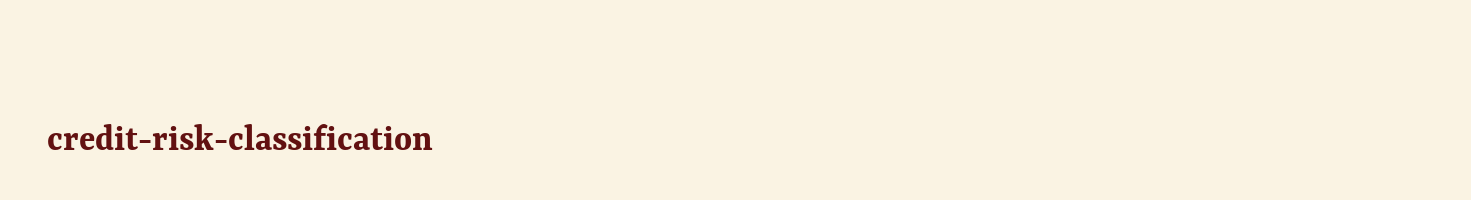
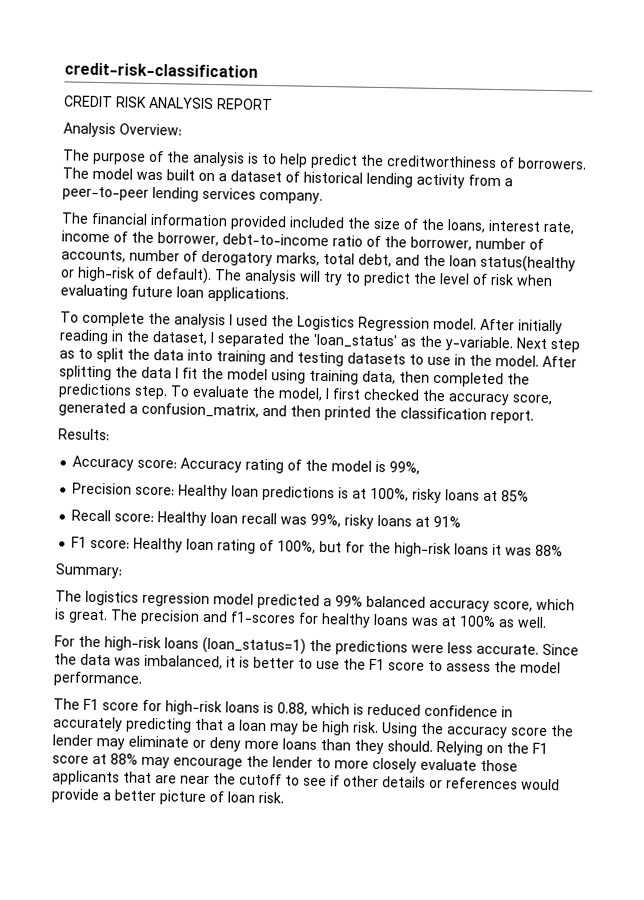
+ CREDIT RISK ANALYSIS REPORT
+ Analysis Overview:
+ The purpose of the analysis is to help predict the creditworthiness of borrowers. The model was built on a dataset of historical lending activity from a peer-to-peer lending services company.
+ The financial information provided included the size of the loans, interest rate, income of the borrower, debt-to-income ratio of the borrower, number of accounts, number of derogatory marks, total debt, and the loan status(healthy or high-risk of default). The analysis will try to predict the level of risk when evaluating future loan applications.
+ To complete the analysis I used the Logistics Regression model. After initially reading in the dataset, I separated the 'loan_status' as the y-variable. Next step as to split the data into training and testing datasets to use in the model. After splitting the data I fit the model using training data, then completed the predictions step. To evaluate the model, I first checked the accuracy score, generated a confusion_matrix, and then printed the classification report.
+ Results:
+ Accuracy score: Accuracy rating of the model is 99%,
+ Precision score: Healthy loan predictions is at 100%, risky loans at 85%
+ Recall score: Healthy loan recall was 99%, risky loans at 91%
+ F1 score: Healthy loan rating of 100%, but for the high-risk loans it was 88%
+ Summary:
+ The logistics regression model predicted a 99% balanced accuracy score, which is great. The precision and f1-scores for healthy loans was at 100% as well.
+ For the high-risk loans (loan_status=1) the predictions were less accurate. Since the data was imbalanced, it is better to use the F1 score to assess the model performance.
+ The F1 score for high-risk loans is 0.88, which is reduced confidence in accurately predicting that a loan may be high risk. Using the accuracy score the lender may eliminate or deny more loans than they should. Relying on the F1 score at 88% may encourage the lender to more closely evaluate those applicants that are near the cutoff to see if other details or references would provide a better picture of loan risk.

